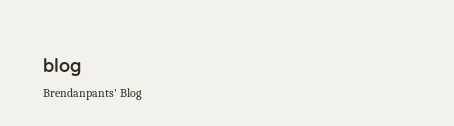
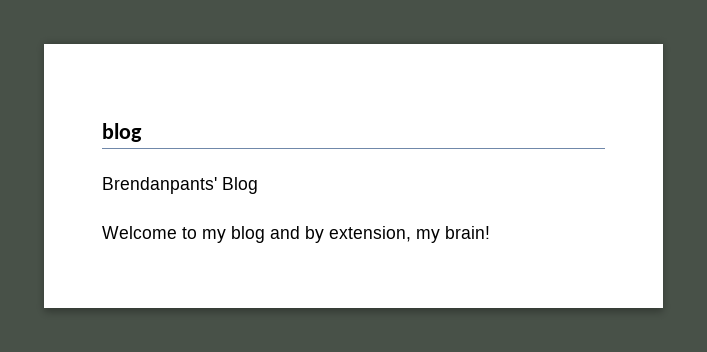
+ Welcome to my blog and by extension, my brain!

